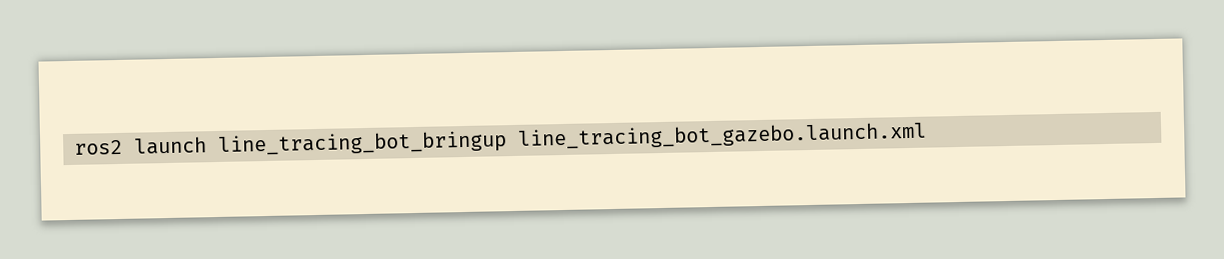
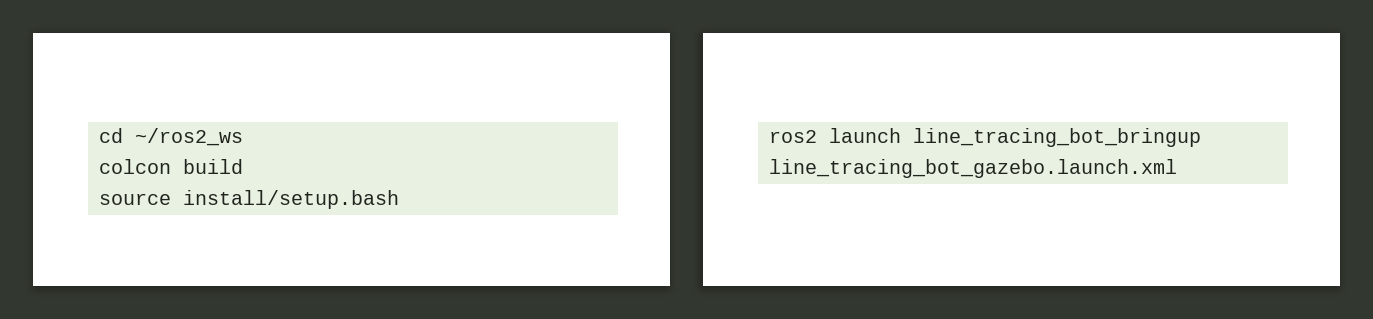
+ cd ~/ros2_ws
+ colcon build
+ source install/setup.bash

